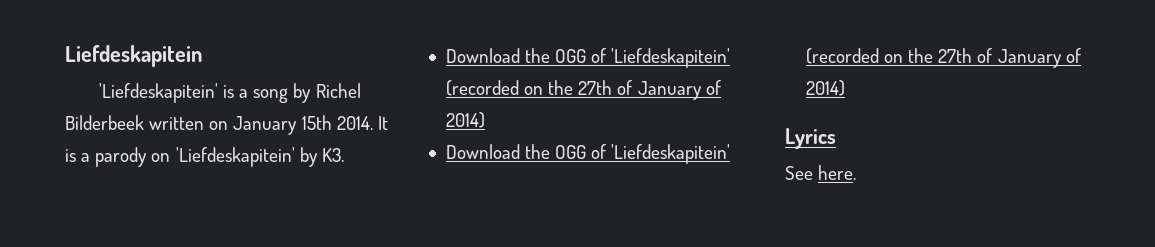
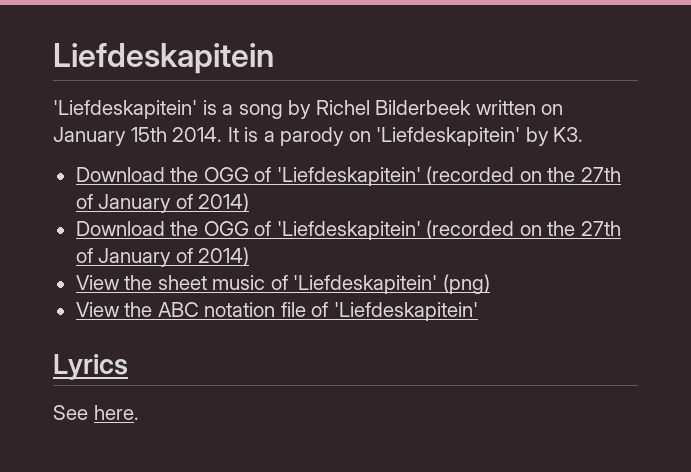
+ View the sheet music of 'Liefdeskapitein' (png)
+ View the ABC notation file of 'Liefdeskapitein'

